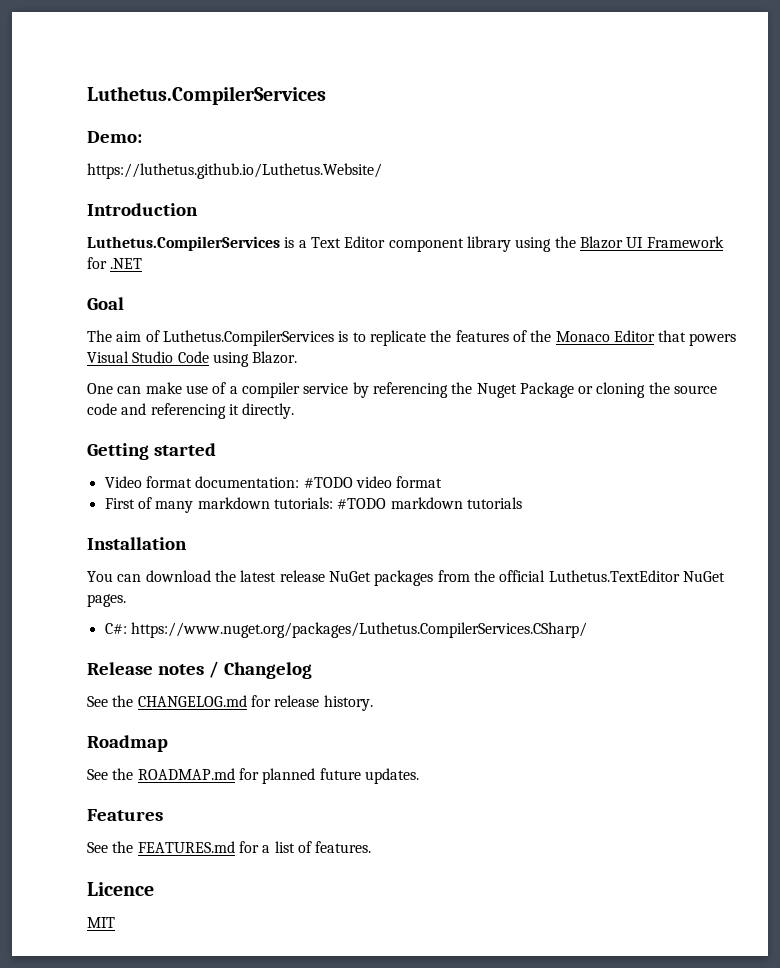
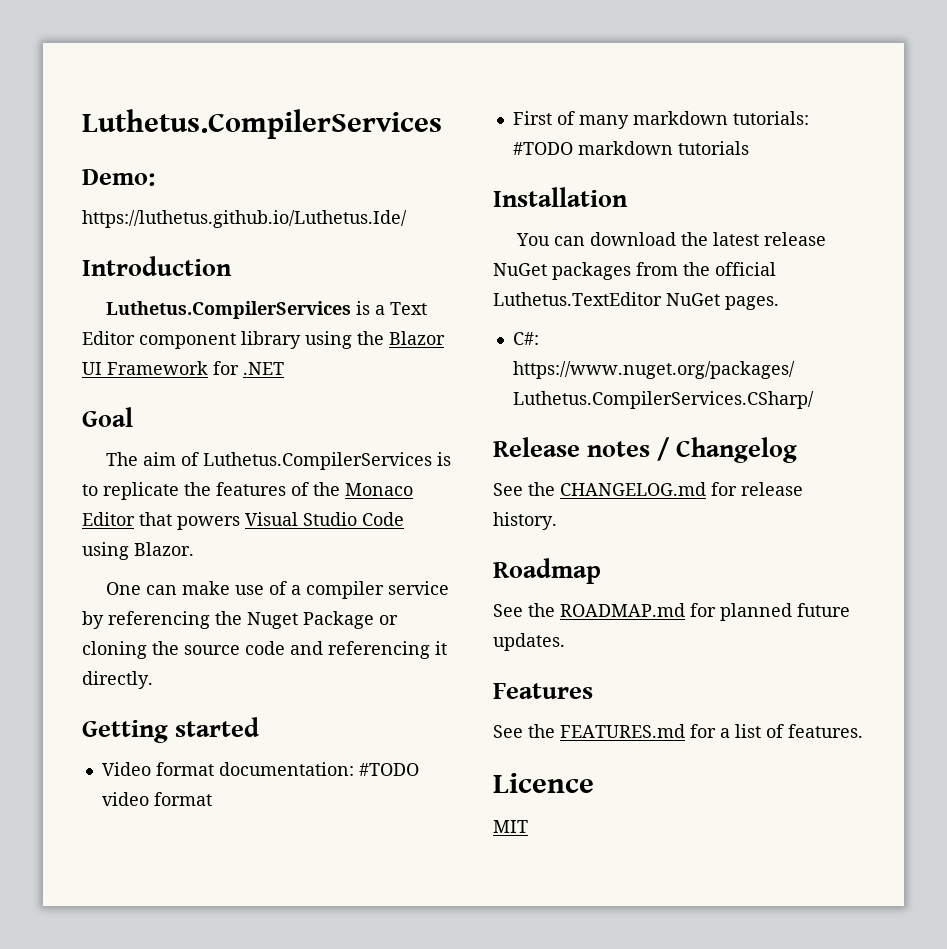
- https://luthetus.github.io/Luthetus.Website/
+ https://luthetus.github.io/Luthetus.Ide/

